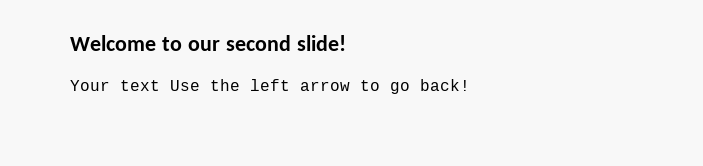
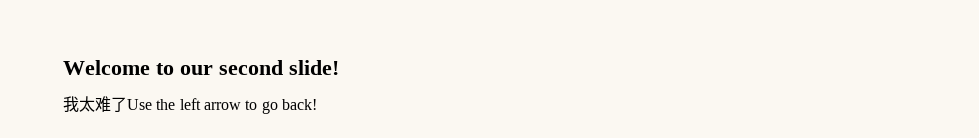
- Your text Use the left arrow to go back!
+ 我太难了Use the left arrow to go back!

